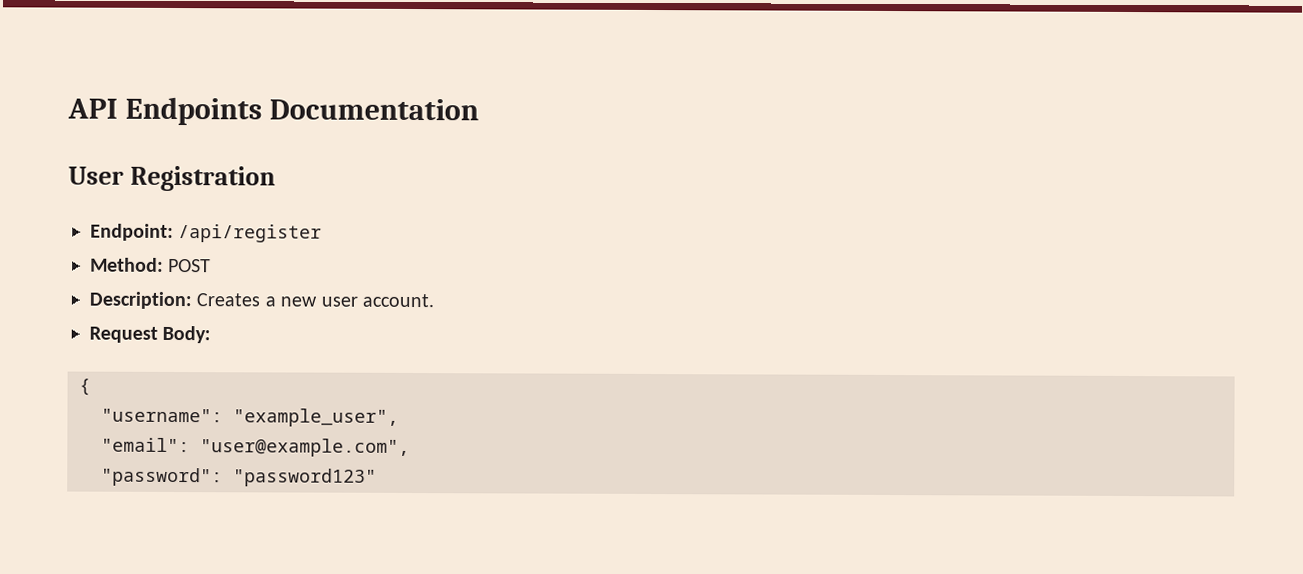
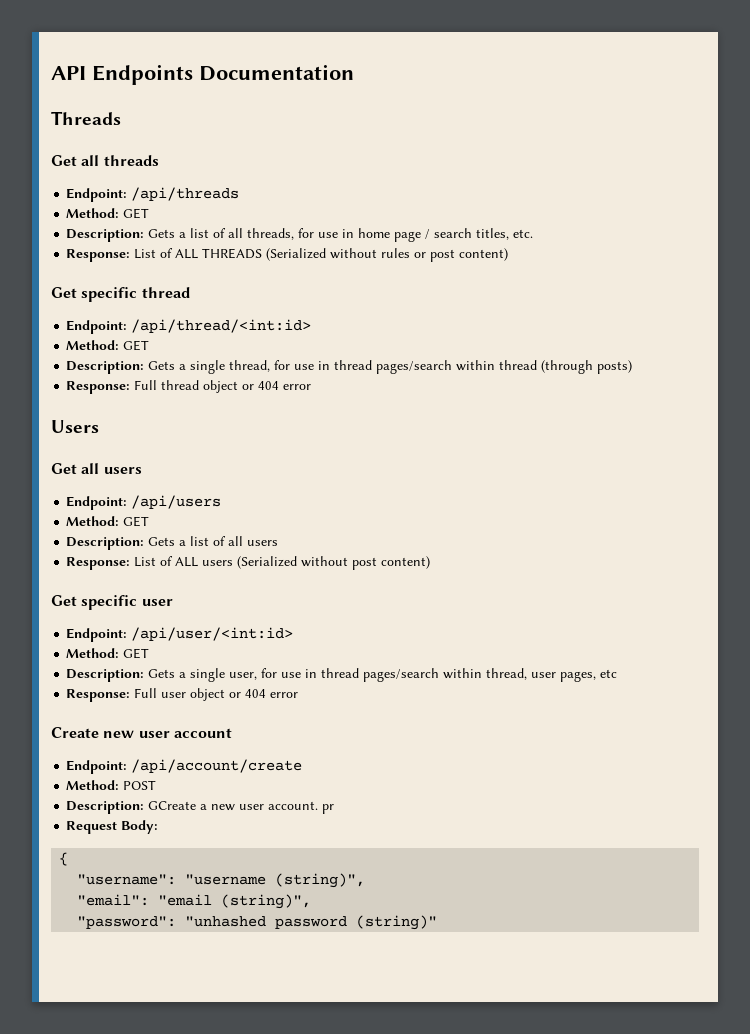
- User Registration
- Endpoint: /api/register
+ Threads
+ Get all threads
+ Endpoint: /api/threads
+ Method: GET
+ Description: Gets a list of all threads, for use in home page / search titles, etc.
+ Response: List of ALL THREADS (Serialized without rules or post content)
+ Get specific thread
+ Endpoint: /api/thread/<int:id>
+ Method: GET
+ Description: Gets a single thread, for use in thread pages/search within thread (through posts)
+ Response: Full thread object or 404 error
+ Users
+ Get all users
+ Endpoint: /api/users
+ Method: GET
+ Description: Gets a list of all users
+ Response: List of ALL users (Serialized without post content)
+ Get specific user
+ Endpoint: /api/user/<int:id>
+ Method: GET
+ Description: Gets a single user, for use in thread pages/search within thread, user pages, etc
+ Response: Full user object or 404 error
+ Create new user account
+ Endpoint: /api/account/create
- Description: Creates a new user account.
+ Description: GCreate a new user account. pr
- "username": "example_user",
+ "username": "username (string)",
- "email": "user@example.com",
+ "email": "email (string)",
- "password": "password123"
+ "password": "unhashed password (string)"

